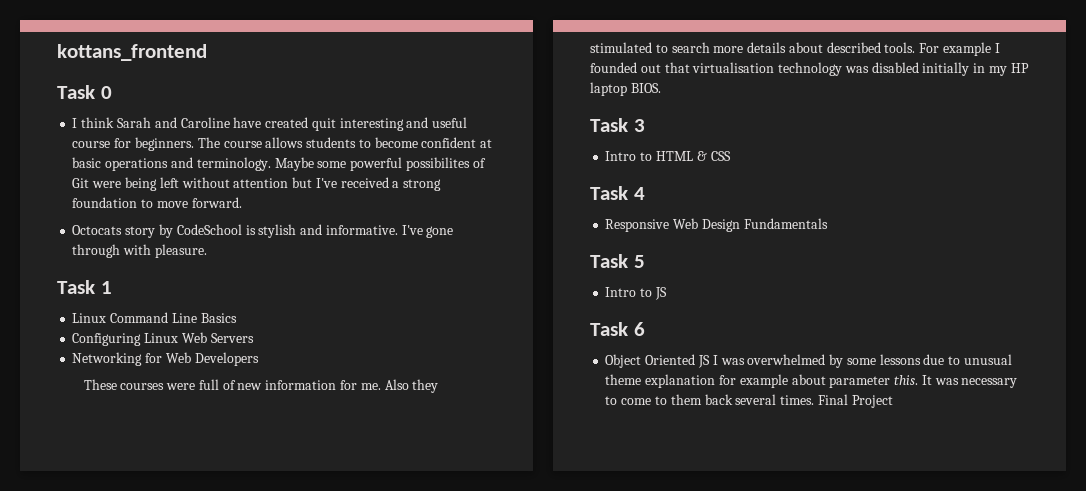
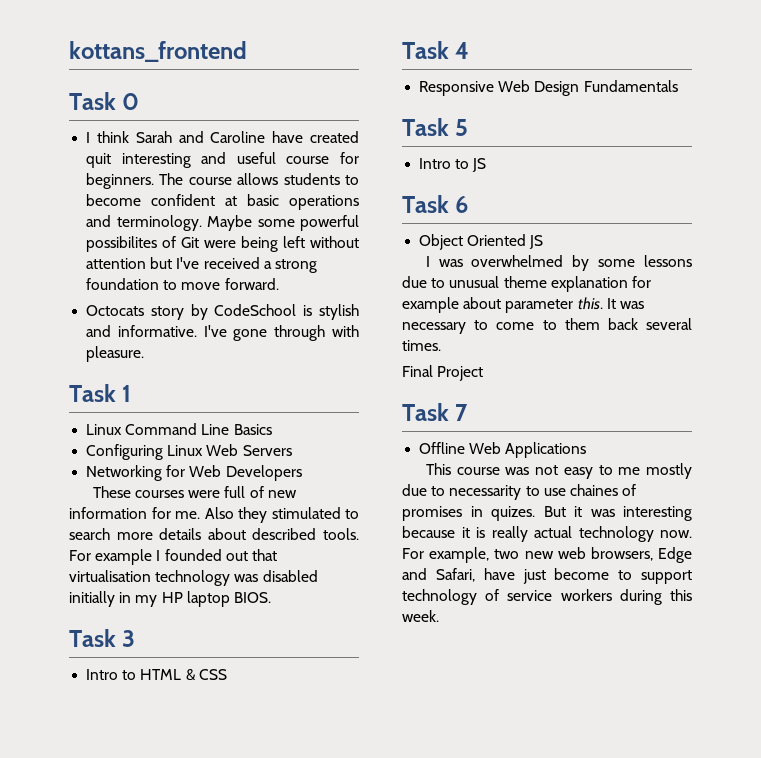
- Object Oriented JS I was overwhelmed by some lessons due to unusual theme explanation for example about parameter this.
+ Object Oriented JS
+ I was overwhelmed by some lessons due to unusual theme explanation for example about parameter this.
- It was necessary to come to them back several times. Final Project
+ It was necessary to come to them back several times.
+ Final Project
+ Task 7
+ Offline Web Applications
+ This course was not easy to me mostly due to necessarity to use chaines of promises in quizes. But it was interesting because it is really actual technology now. For example, two new web browsers, Edge and Safari, have just become to support technology of service workers during this week.

